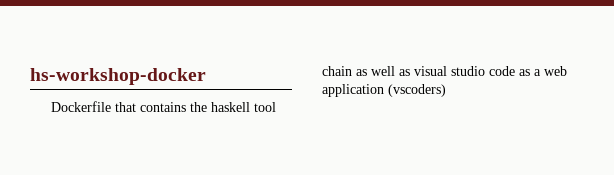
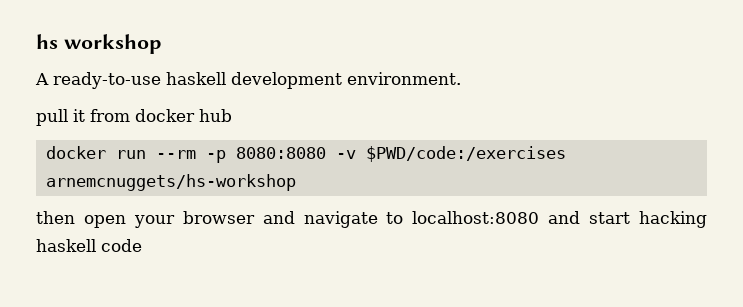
- hs-workshop-docker
- Dockerfile that contains the haskell tool chain as well as visual studio code as a web application (vscoders)
+ hs workshop
+ A ready-to-use haskell development environment.
+ pull it from docker hub
+ docker run --rm -p 8080:8080 -v $PWD/code:/exercises arnemcnuggets/hs-workshop
+ then open your browser and navigate to localhost:8080 and start hacking haskell code

